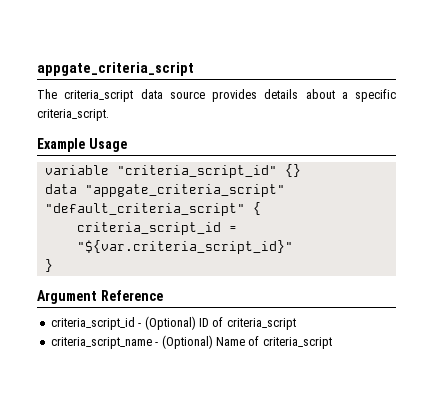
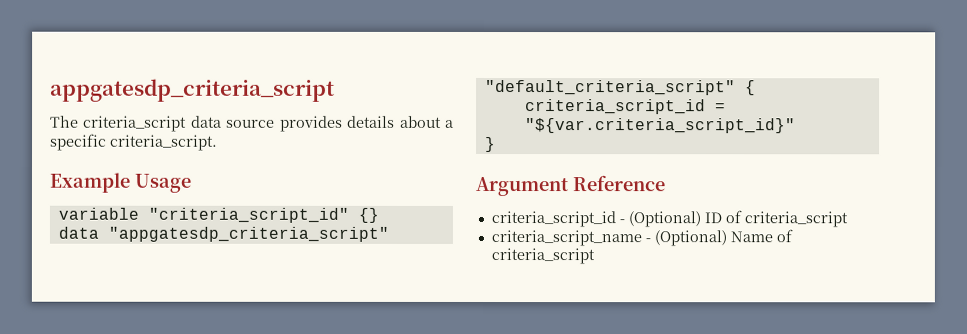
- appgate_criteria_script
+ appgatesdp_criteria_script
- data "appgate_criteria_script" "default_criteria_script" {
+ data "appgatesdp_criteria_script" "default_criteria_script" {

